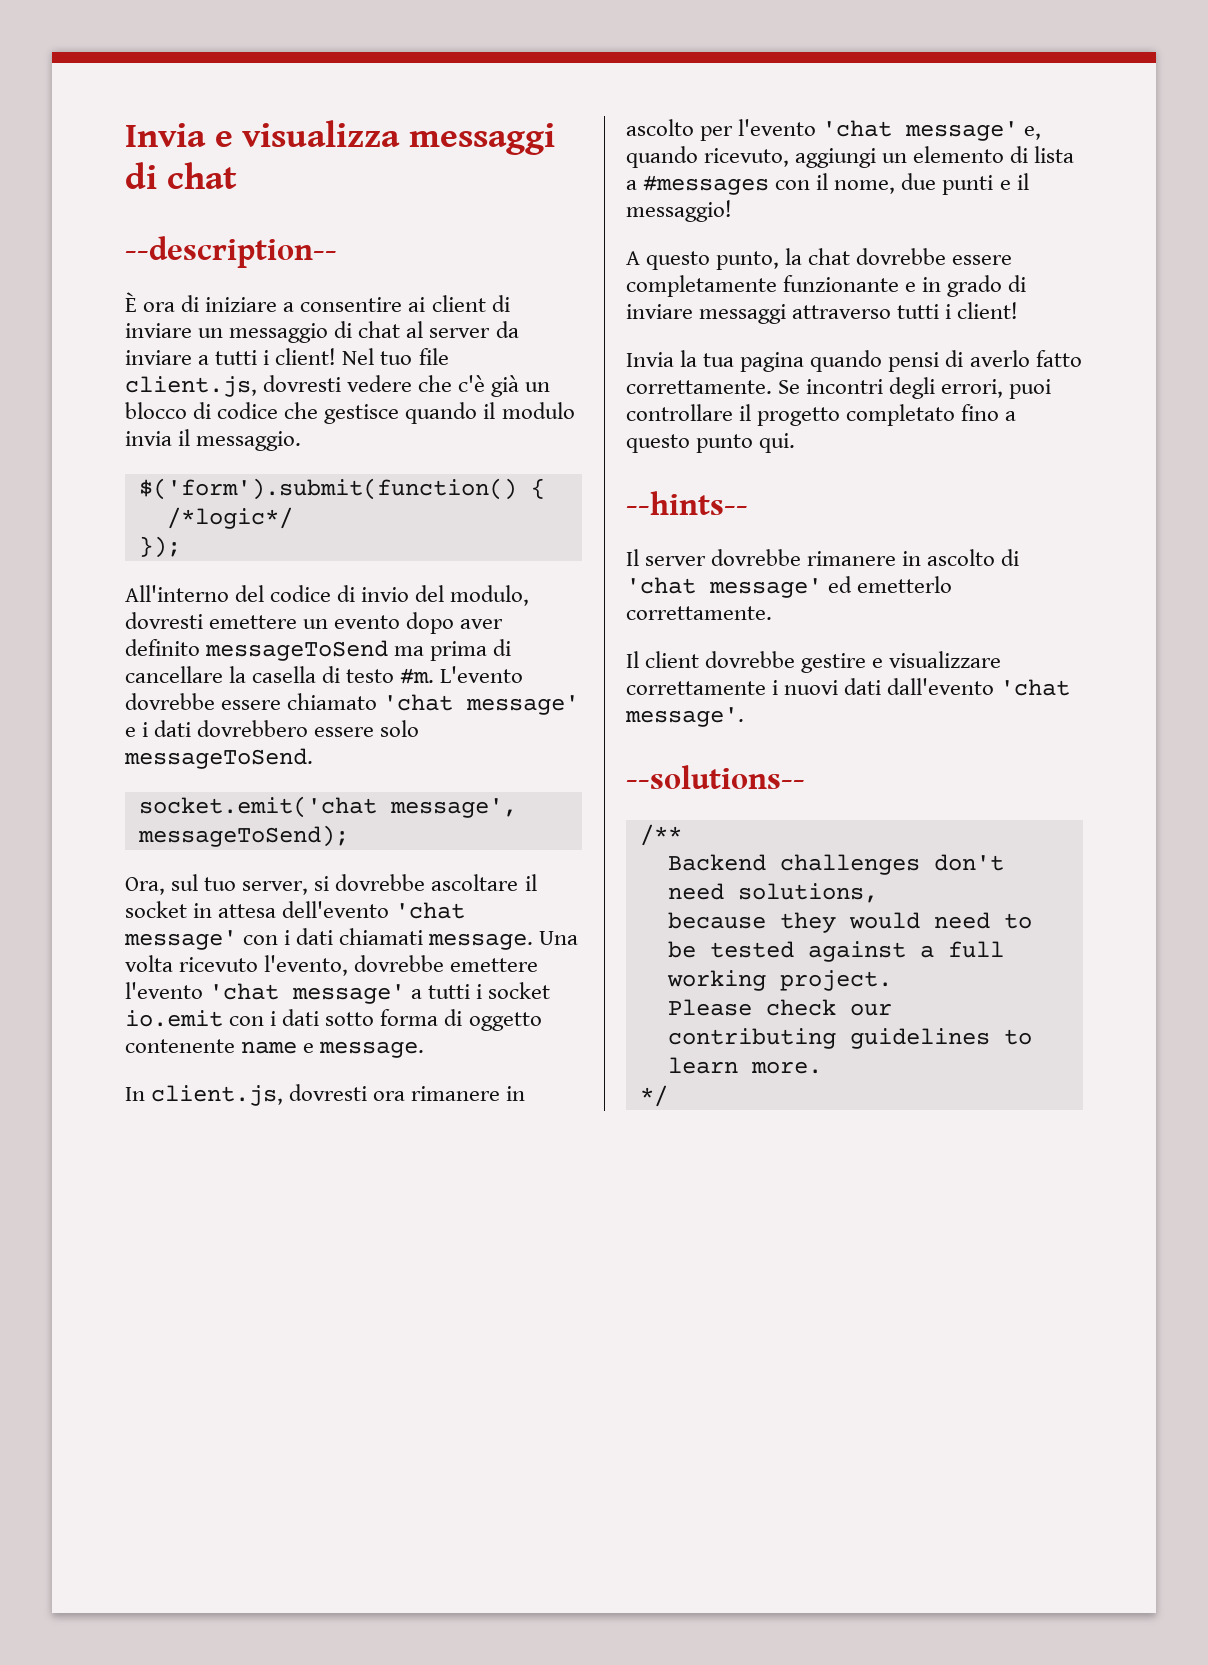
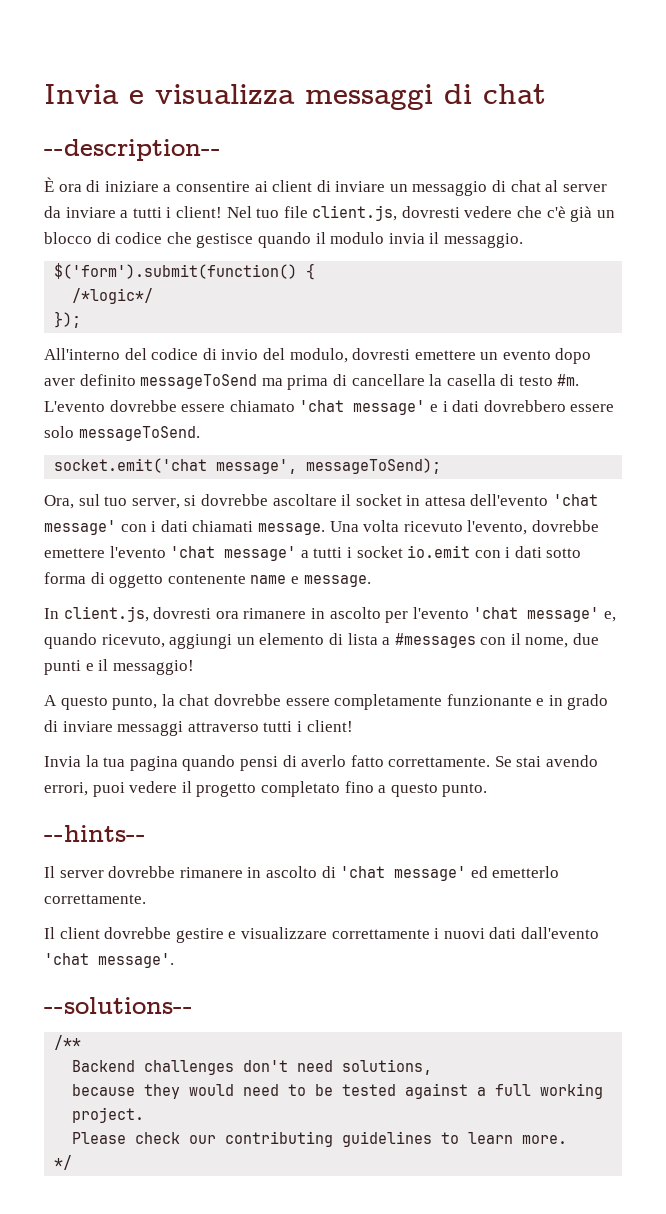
- Se incontri degli errori, puoi controllare il progetto completato fino a questo punto qui.
+ Se stai avendo errori, puoi vedere il progetto completato fino a questo punto.

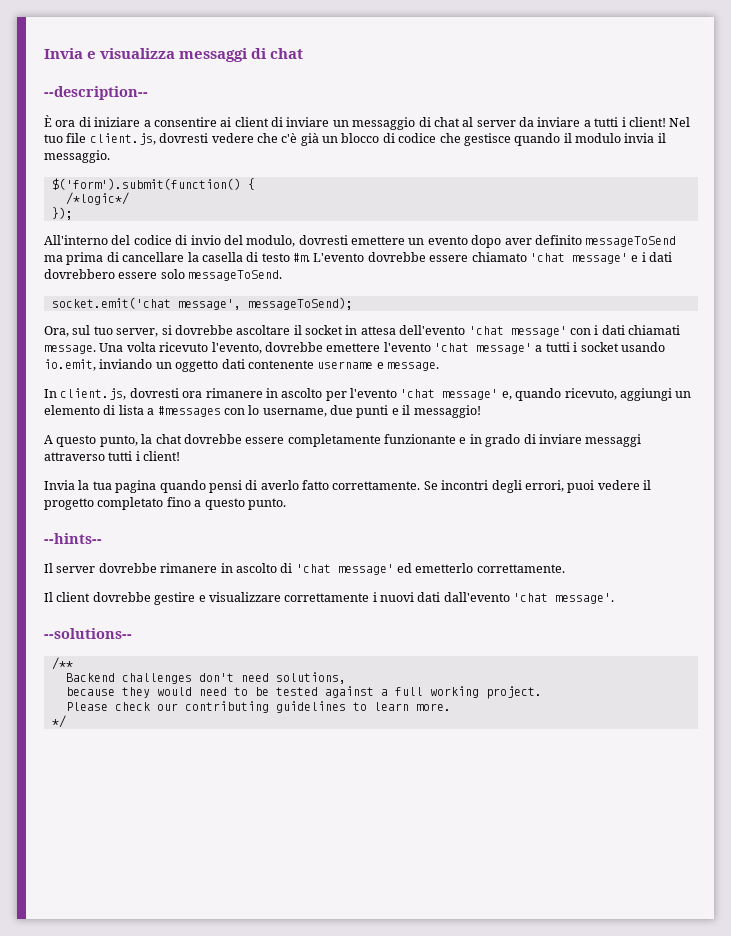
- Una volta ricevuto l'evento, dovrebbe emettere l'evento 'chat message' a tutti i socket io.emit con i dati sotto forma di oggetto contenente name e message.
+ Una volta ricevuto l'evento, dovrebbe emettere l'evento 'chat message' a tutti i socket usando io.emit, inviando un oggetto dati contenente username e message.
- In client.js, dovresti ora rimanere in ascolto per l'evento 'chat message' e, quando ricevuto, aggiungi un elemento di lista a #messages con il nome, due punti e il messaggio!
+ In client.js, dovresti ora rimanere in ascolto per l'evento 'chat message' e, quando ricevuto, aggiungi un elemento di lista a #messages con lo username, due punti e il messaggio!
- Se stai avendo errori, puoi vedere il progetto completato fino a questo punto.
+ Se incontri degli errori, puoi vedere il progetto completato fino a questo punto.

